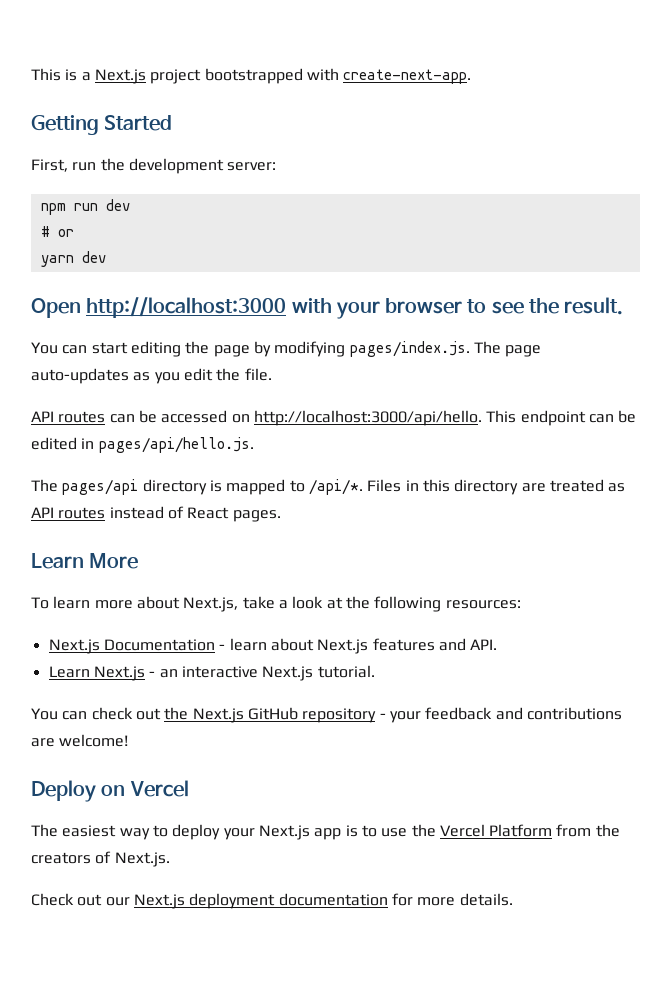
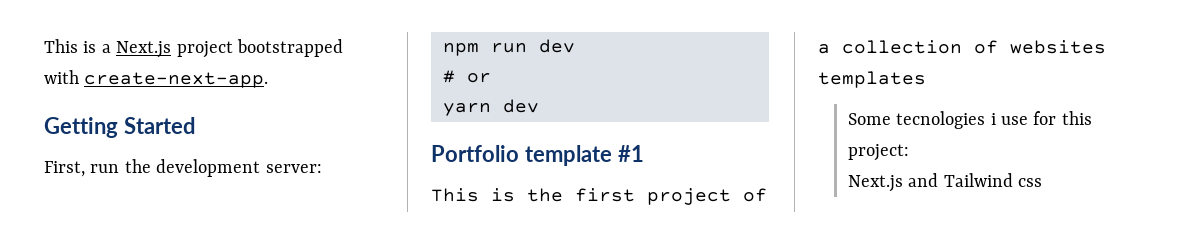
- Open http://localhost:3000 with your browser to see the result.
- You can start editing the page by modifying pages/index.js. The page auto-updates as you edit the file.
- API routes can be accessed on http://localhost:3000/api/hello. This endpoint can be edited in pages/api/hello.js.
- The pages/api directory is mapped to /api/*. Files in this directory are treated as API routes instead of React pages.
- Learn More
- To learn more about Next.js, take a look at the following resources:
- Next.js Documentation - learn about Next.js features and API.
- Learn Next.js - an interactive Next.js tutorial.
- You can check out the Next.js GitHub repository - your feedback and contributions are welcome!
- Deploy on Vercel
- The easiest way to deploy your Next.js app is to use the Vercel Platform from the creators of Next.js.
- Check out our Next.js deployment documentation for more details.
+ Portfolio template #1
+ This is the first project of a collection of websites templates
+ Some tecnologies i use for this project:
+ Next.js and Tailwind css

